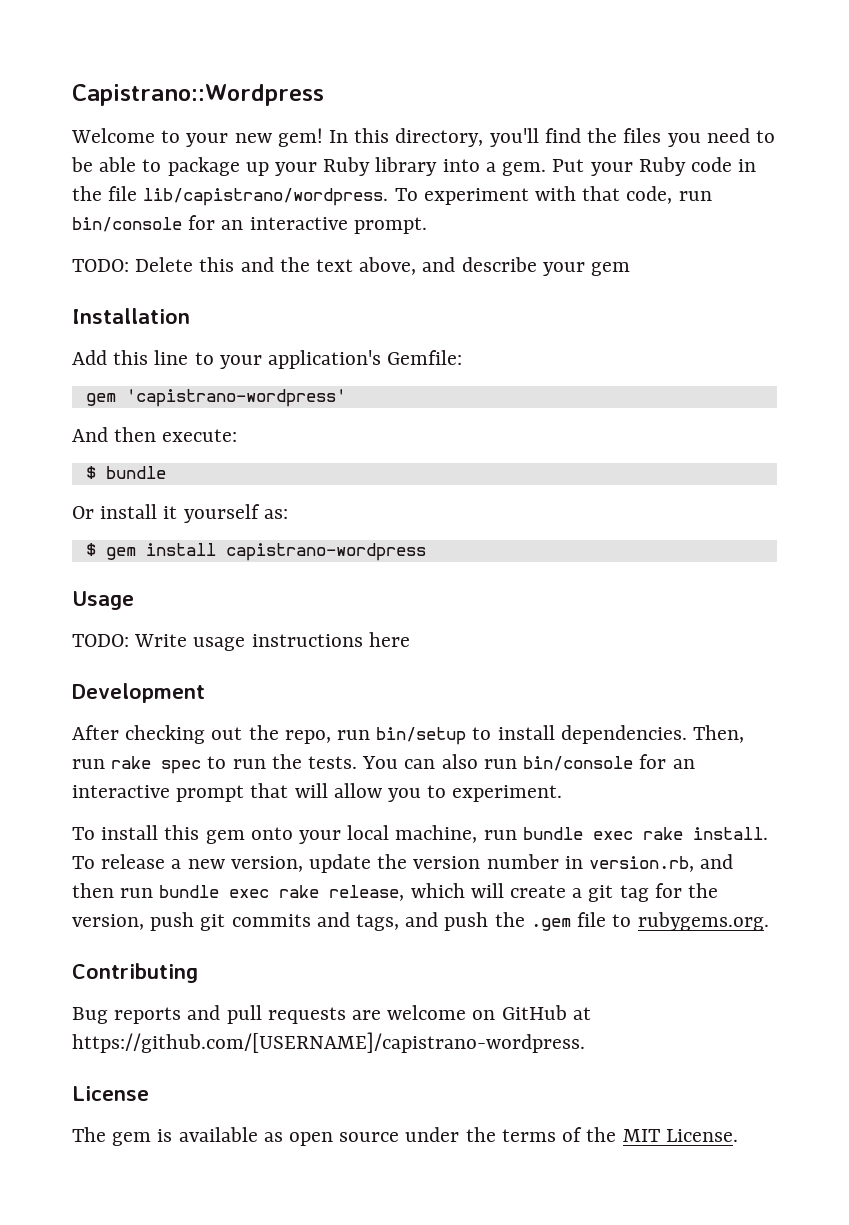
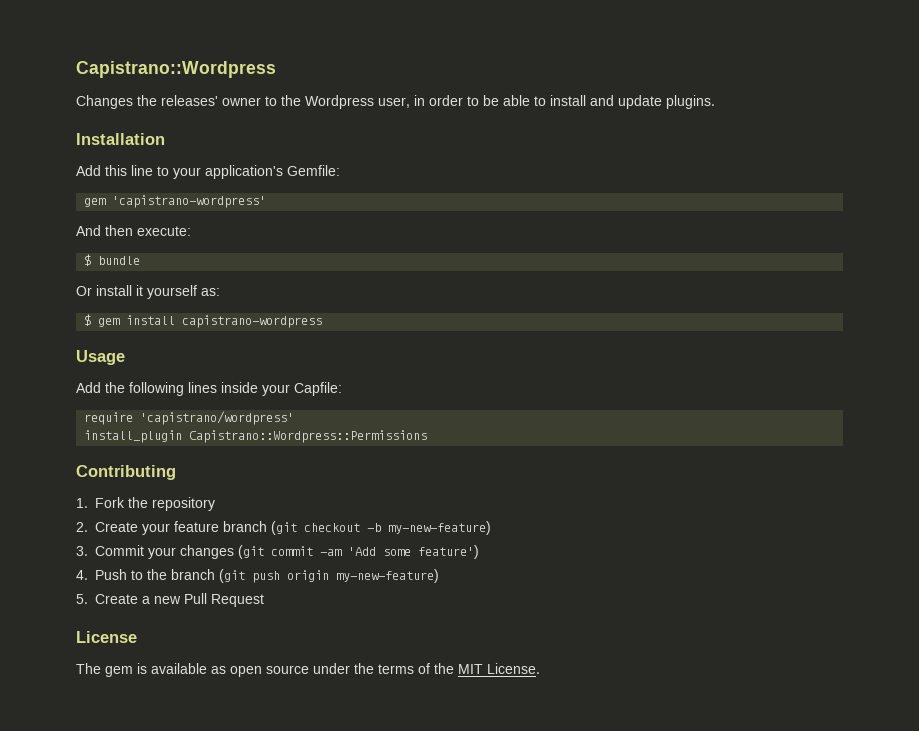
- Welcome to your new gem! In this directory, you'll find the files you need to be able to package up your Ruby library into a gem. Put your Ruby code in the file lib/capistrano/wordpress. To experiment with that code, run bin/console for an interactive prompt.
- TODO: Delete this and the text above, and describe your gem
+ Changes the releases' owner to the Wordpress user, in order to be able to install and update plugins.
- TODO: Write usage instructions here
- Development
- After checking out the repo, run bin/setup to install dependencies. Then, run rake spec to run the tests. You can also run bin/console for an interactive prompt that will allow you to experiment.
- To install this gem onto your local machine, run bundle exec rake install. To release a new version, update the version number in version.rb, and then run bundle exec rake release, which will create a git tag for the version, push git commits and tags, and push the .gem file to rubygems.org.
+ Add the following lines inside your Capfile:
+ require 'capistrano/wordpress'
+ install_plugin Capistrano::Wordpress::Permissions
  Contributing
- Bug reports and pull requests are welcome on GitHub at https://github.com/[USERNAME]/capistrano-wordpress.
+ 1. Fork the repository
+ 2. Create your feature branch (git checkout -b my-new-feature)
+ 3. Commit your changes (git commit -am 'Add some feature')
+ 4. Push to the branch (git push origin my-new-feature)
+ 5. Create a new Pull Request

